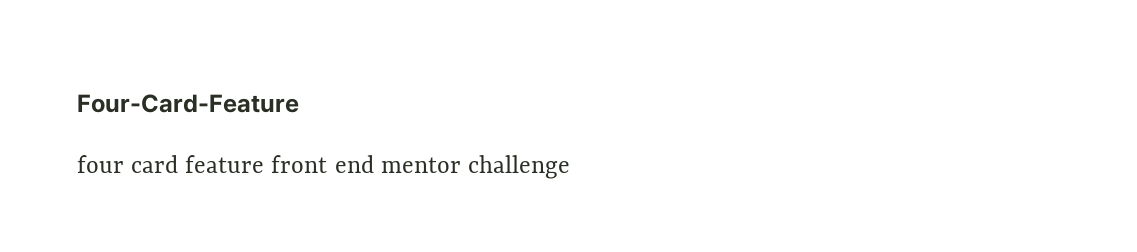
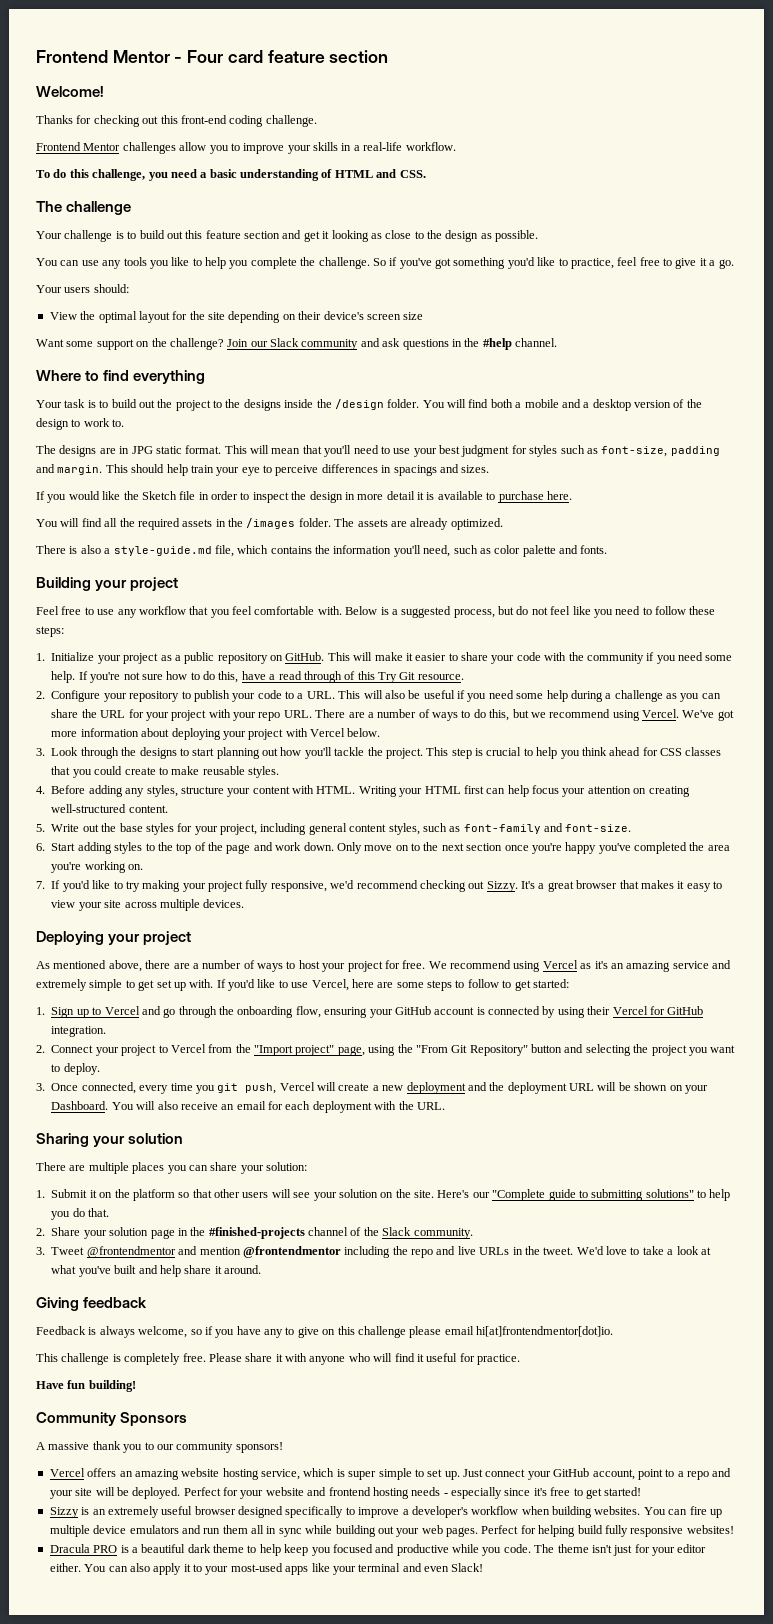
- Four-Card-Feature
- four card feature front end mentor challenge
+ Frontend Mentor - Four card feature section
+ Welcome!
+ Thanks for checking out this front-end coding challenge.
+ Frontend Mentor challenges allow you to improve your skills in a real-life workflow.
+ To do this challenge, you need a basic understanding of HTML and CSS.
+ The challenge
+ Your challenge is to build out this feature section and get it looking as close to the design as possible.
+ You can use any tools you like to help you complete the challenge. So if you've got something you'd like to practice, feel free to give it a go.
+ Your users should:
+ View the optimal layout for the site depending on their device's screen size
+ Want some support on the challenge? Join our Slack community and ask questions in the #help channel.
+ Where to find everything
+ Your task is to build out the project to the designs inside the /design folder. You will find both a mobile and a desktop version of the design to work to.
+ The designs are in JPG static format. This will mean that you'll need to use your best judgment for styles such as font-size, padding and margin. This should help train your eye to perceive differences in spacings and sizes.
+ If you would like the Sketch file in order to inspect the design in more detail it is available to purchase here.
+ You will find all the required assets in the /images folder. The assets are already optimized.
+ There is also a style-guide.md file, which contains the information you'll need, such as color palette and fonts.
+ Building your project
+ Feel free to use any workflow that you feel comfortable with. Below is a suggested process, but do not feel like you need to follow these steps:
+ 1. Initialize your project as a public repository on GitHub. This will make it easier to share your code with the community if you need some help. If you're not sure how to do this, have a read through of this Try Git resource.
+ 2. Configure your repository to publish your code to a URL. This will also be useful if you need some help during a challenge as you can share the URL for your project with your repo URL. There are a number of ways to do this, but we recommend using Vercel. We've got more information about deploying your project with Vercel below.
+ 3. Look through the designs to start planning out how you'll tackle the project. This step is crucial to help you think ahead for CSS classes that you could create to make reusable styles.
+ 4. Before adding any styles, structure your content with HTML. Writing your HTML first can help focus your attention on creating well-structured content.
+ 5. Write out the base styles for your project, including general content styles, such as font-family and font-size.
+ 6. Start adding styles to the top of the page and work down. Only move on to the next section once you're happy you've completed the area you're working on.
+ 7. If you'd like to try making your project fully responsive, we'd recommend checking out Sizzy. It's a great browser that makes it easy to view your site across multiple devices.
+ Deploying your project
+ As mentioned above, there are a number of ways to host your project for free. We recommend using Vercel as it's an amazing service and extremely simple to get set up with. If you'd like to use Vercel, here are some steps to follow to get started:
+ 1. Sign up to Vercel and go through the onboarding flow, ensuring your GitHub account is connected by using their Vercel for GitHub integration.
+ 2. Connect your project to Vercel from the "Import project" page, using the "From Git Repository" button and selecting the project you want to deploy.
+ 3. Once connected, every time you git push, Vercel will create a new deployment and the deployment URL will be shown on your Dashboard. You will also receive an email for each deployment with the URL.
+ Sharing your solution
+ There are multiple places you can share your solution:
+ 1. Submit it on the platform so that other users will see your solution on the site. Here's our "Complete guide to submitting solutions" to help you do that.
+ 2. Share your solution page in the #finished-projects channel of the Slack community.
+ 3. Tweet @frontendmentor and mention @frontendmentor including the repo and live URLs in the tweet. We'd love to take a look at what you've built and help share it around.
+ Giving feedback
+ Feedback is always welcome, so if you have any to give on this challenge please email hi[at]frontendmentor[dot]io.
+ This challenge is completely free. Please share it with anyone who will find it useful for practice.
+ Have fun building!
+ Community Sponsors
+ A massive thank you to our community sponsors!
+ Vercel offers an amazing website hosting service, which is super simple to set up. Just connect your GitHub account, point to a repo and your site will be deployed. Perfect for your website and frontend hosting needs - especially since it's free to get started!
+ Sizzy is an extremely useful browser designed specifically to improve a developer's workflow when building websites. You can fire up multiple device emulators and run them all in sync while building out your web pages. Perfect for helping build fully responsive websites!
+ Dracula PRO is a beautiful dark theme to help keep you focused and productive while you code. The theme isn't just for your editor either. You can also apply it to your most-used apps like your terminal and even Slack!

